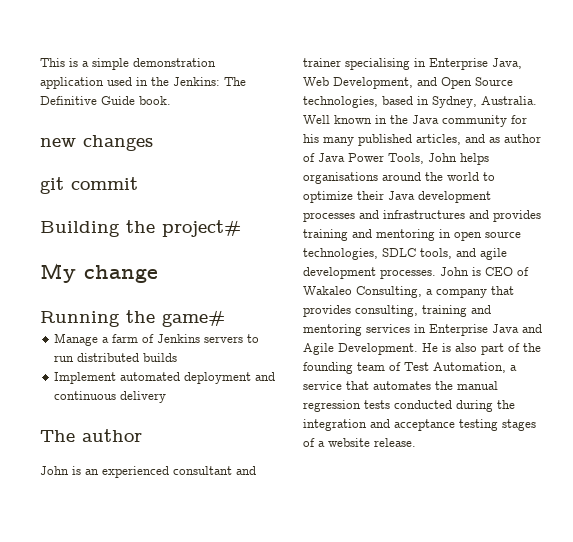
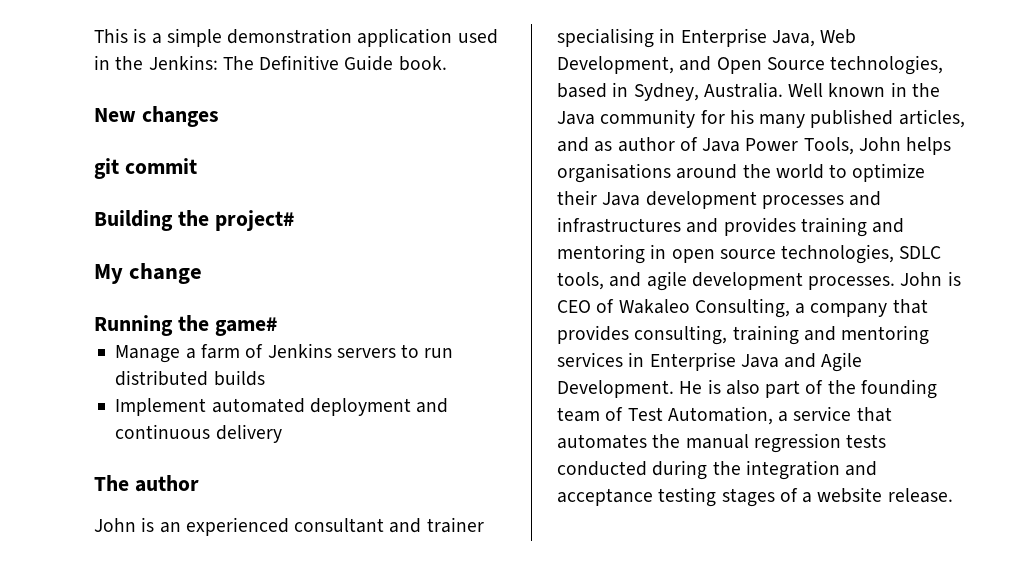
- new changes
+ New changes

